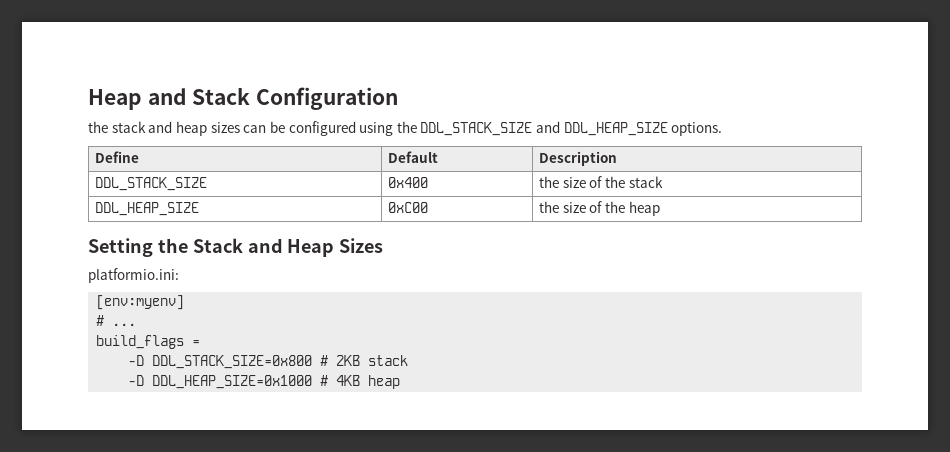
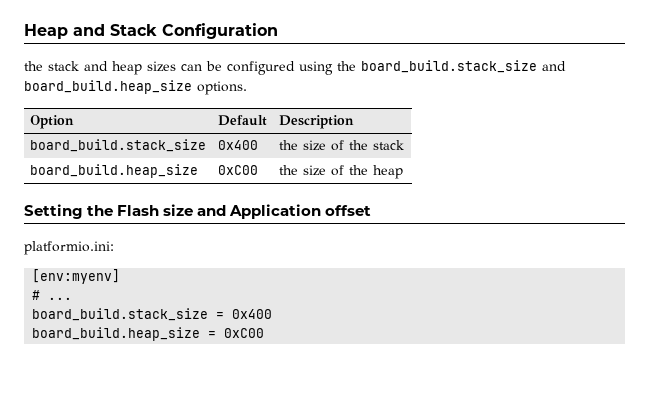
- the stack and heap sizes can be configured using the DDL_STACK_SIZE and DDL_HEAP_SIZE options.
+ the stack and heap sizes can be configured using the board_build.stack_size and board_build.heap_size options.
- Define | Default | Description
+ Option | Default | Description
- DDL_STACK_SIZE | 0x400 | the size of the stack
+ board_build.stack_size | 0x400 | the size of the stack
- DDL_HEAP_SIZE | 0xC00 | the size of the heap
+ board_build.heap_size | 0xC00 | the size of the heap
- Setting the Stack and Heap Sizes
+ Setting the Flash size and Application offset
- build_flags =
- -D DDL_STACK_SIZE=0x800 # 2KB stack
- -D DDL_HEAP_SIZE=0x1000 # 4KB heap
+ board_build.stack_size = 0x400
+ board_build.heap_size = 0xC00

